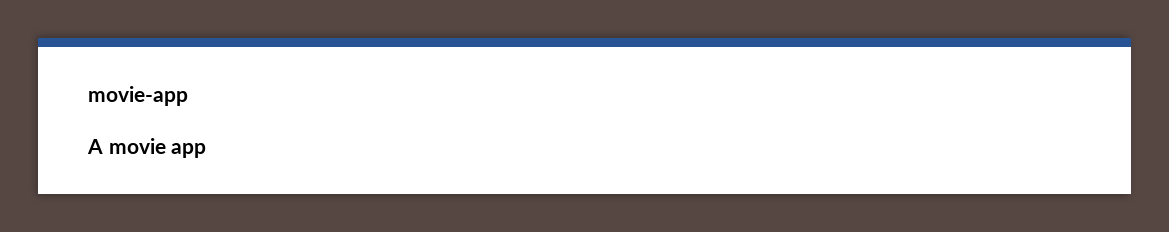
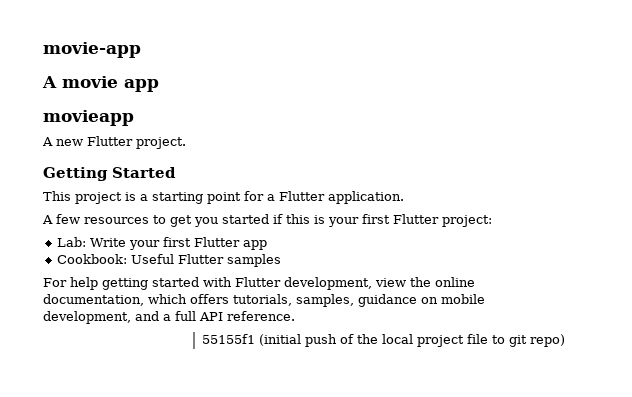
+ movieapp
+ A new Flutter project.
+ Getting Started
+ This project is a starting point for a Flutter application.
+ A few resources to get you started if this is your first Flutter project:
+ Lab: Write your first Flutter app
+ Cookbook: Useful Flutter samples
+ For help getting started with Flutter development, view the online documentation, which offers tutorials, samples, guidance on mobile development, and a full API reference.
+ 55155f1 (initial push of the local project file to git repo)

